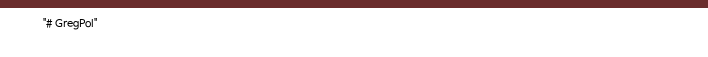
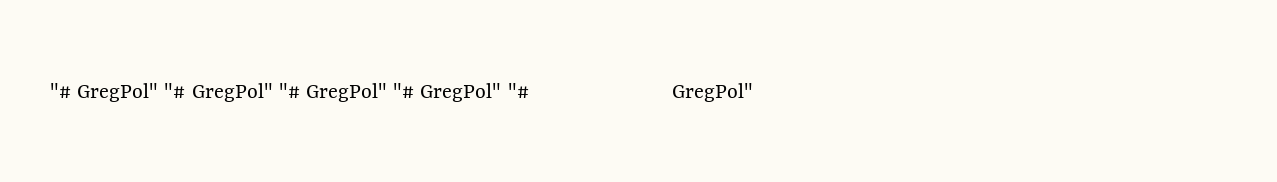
- "# GregPol"
+ "# GregPol" "# GregPol" "# GregPol" "# GregPol" "# GregPol"

